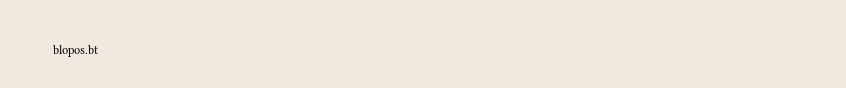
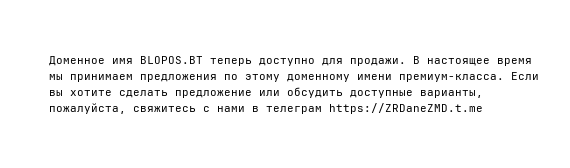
- blopos.bt
+ Доменное имя BLOPOS.BT теперь доступно для продажи. В настоящее время мы принимаем предложения по этому доменному имени премиум-класса. Если вы хотите сделать предложение или обсудить доступные варианты, пожалуйста, свяжитесь с нами в телеграм https://ZRDaneZMD.t.me

